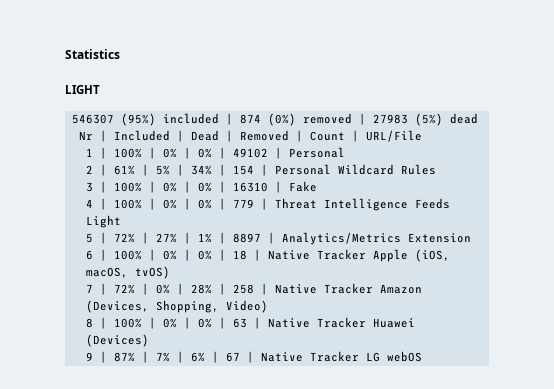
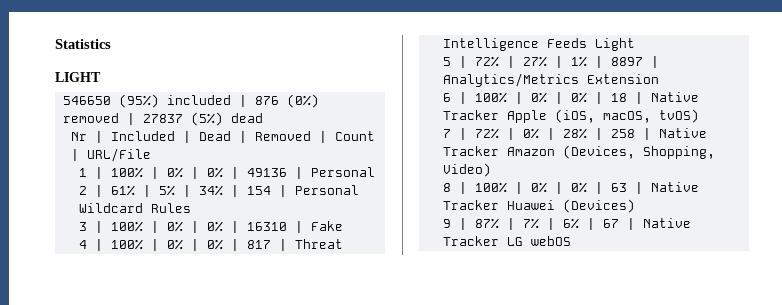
- 546307 (95%) included | 874 (0%) removed | 27983 (5%) dead
+ 546650 (95%) included | 876 (0%) removed | 27837 (5%) dead
- 1 | 100% | 0% | 0% | 49102 | Personal
+ 1 | 100% | 0% | 0% | 49136 | Personal
- 4 | 100% | 0% | 0% | 779 | Threat Intelligence Feeds Light
+ 4 | 100% | 0% | 0% | 817 | Threat Intelligence Feeds Light

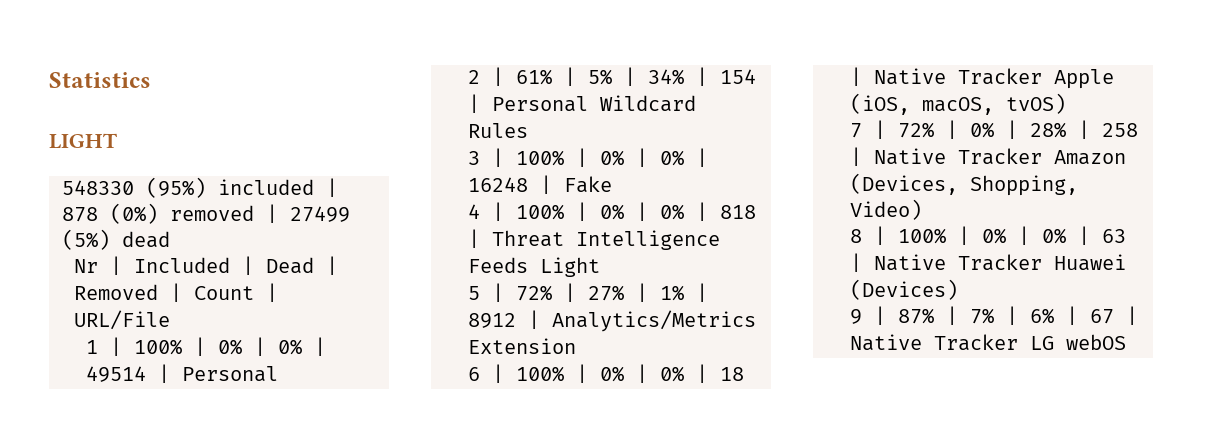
- 546650 (95%) included | 876 (0%) removed | 27837 (5%) dead
+ 548330 (95%) included | 878 (0%) removed | 27499 (5%) dead
- 1 | 100% | 0% | 0% | 49136 | Personal
+ 1 | 100% | 0% | 0% | 49514 | Personal
- 3 | 100% | 0% | 0% | 16310 | Fake
+ 3 | 100% | 0% | 0% | 16248 | Fake
- 4 | 100% | 0% | 0% | 817 | Threat Intelligence Feeds Light
+ 4 | 100% | 0% | 0% | 818 | Threat Intelligence Feeds Light
- 5 | 72% | 27% | 1% | 8897 | Analytics/Metrics Extension
+ 5 | 72% | 27% | 1% | 8912 | Analytics/Metrics Extension

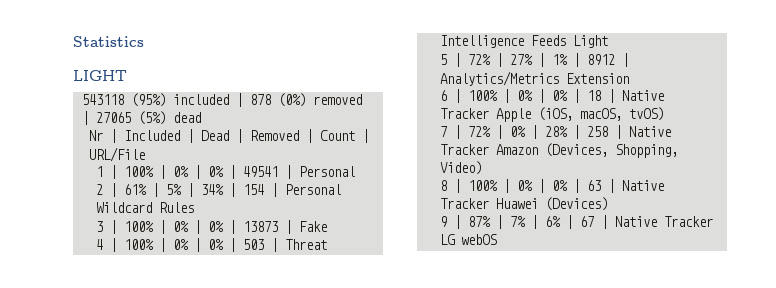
- 548330 (95%) included | 878 (0%) removed | 27499 (5%) dead
+ 543118 (95%) included | 878 (0%) removed | 27065 (5%) dead
- 1 | 100% | 0% | 0% | 49514 | Personal
+ 1 | 100% | 0% | 0% | 49541 | Personal
- 3 | 100% | 0% | 0% | 16248 | Fake
+ 3 | 100% | 0% | 0% | 13873 | Fake
- 4 | 100% | 0% | 0% | 818 | Threat Intelligence Feeds Light
+ 4 | 100% | 0% | 0% | 503 | Threat Intelligence Feeds Light

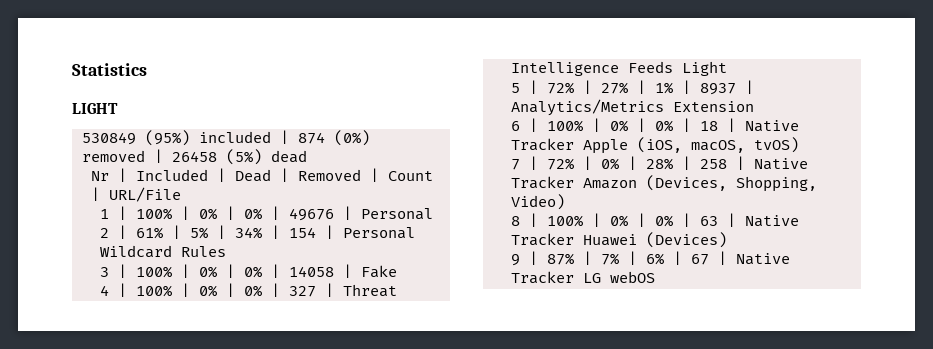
- 543118 (95%) included | 878 (0%) removed | 27065 (5%) dead
+ 530849 (95%) included | 874 (0%) removed | 26458 (5%) dead
- 1 | 100% | 0% | 0% | 49541 | Personal
+ 1 | 100% | 0% | 0% | 49676 | Personal
- 3 | 100% | 0% | 0% | 13873 | Fake
+ 3 | 100% | 0% | 0% | 14058 | Fake
- 4 | 100% | 0% | 0% | 503 | Threat Intelligence Feeds Light
+ 4 | 100% | 0% | 0% | 327 | Threat Intelligence Feeds Light
- 5 | 72% | 27% | 1% | 8912 | Analytics/Metrics Extension
+ 5 | 72% | 27% | 1% | 8937 | Analytics/Metrics Extension

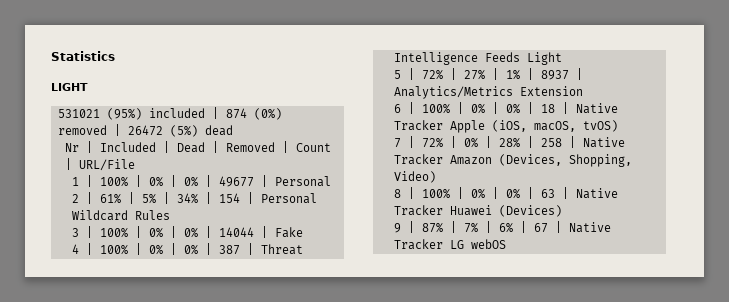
- 530849 (95%) included | 874 (0%) removed | 26458 (5%) dead
+ 531021 (95%) included | 874 (0%) removed | 26472 (5%) dead
- 1 | 100% | 0% | 0% | 49676 | Personal
+ 1 | 100% | 0% | 0% | 49677 | Personal
- 3 | 100% | 0% | 0% | 14058 | Fake
+ 3 | 100% | 0% | 0% | 14044 | Fake
- 4 | 100% | 0% | 0% | 327 | Threat Intelligence Feeds Light
+ 4 | 100% | 0% | 0% | 387 | Threat Intelligence Feeds Light

